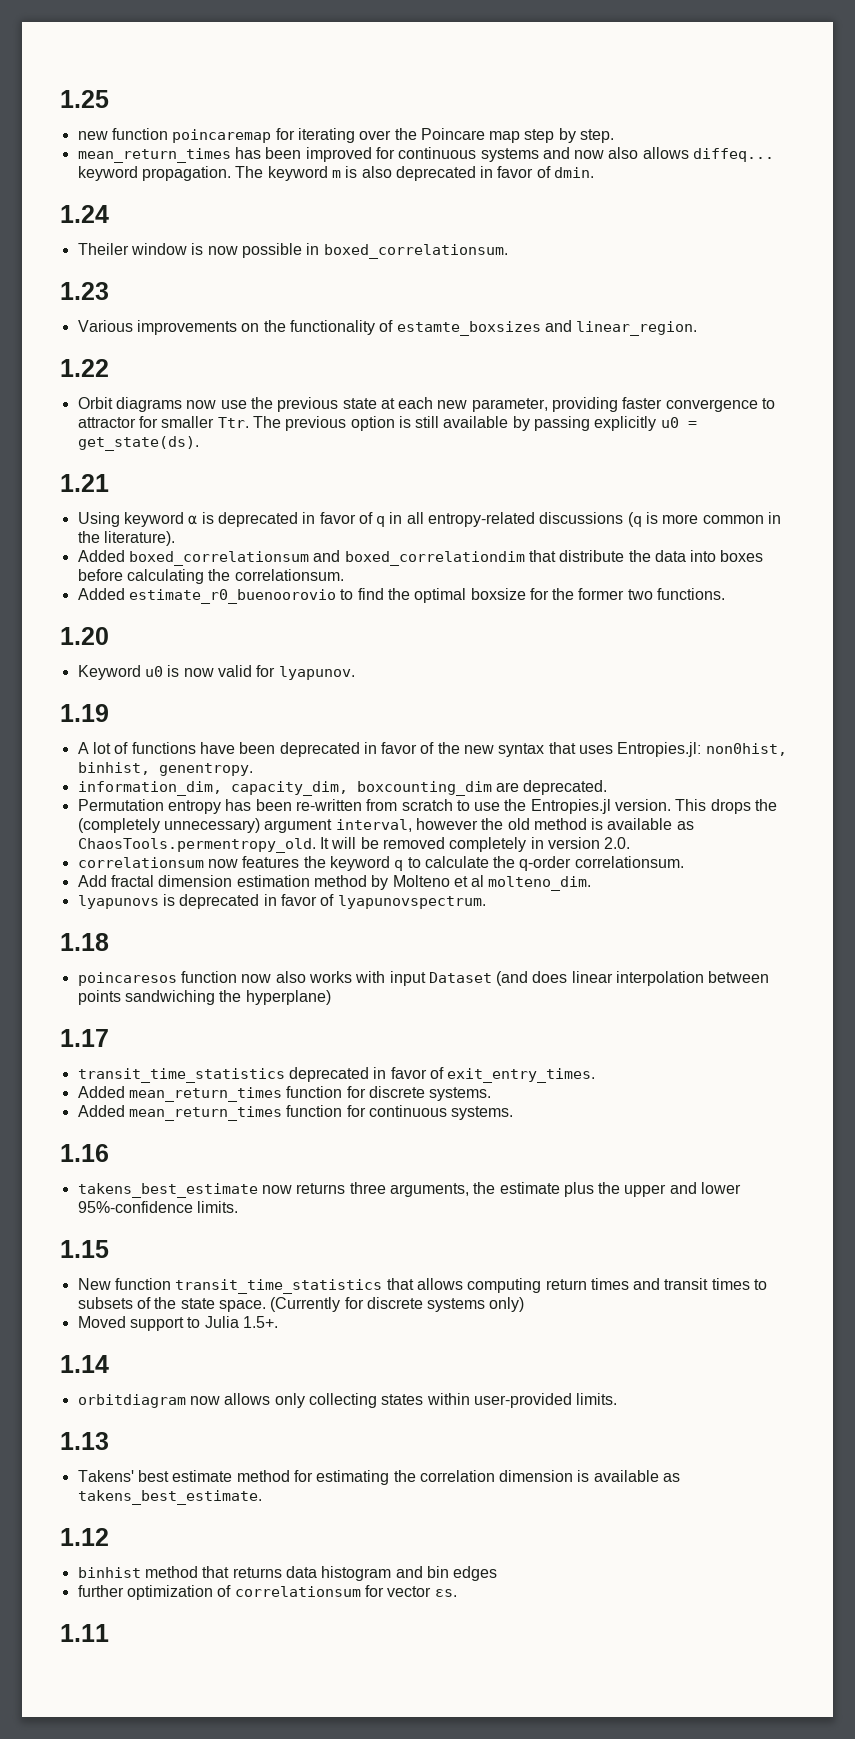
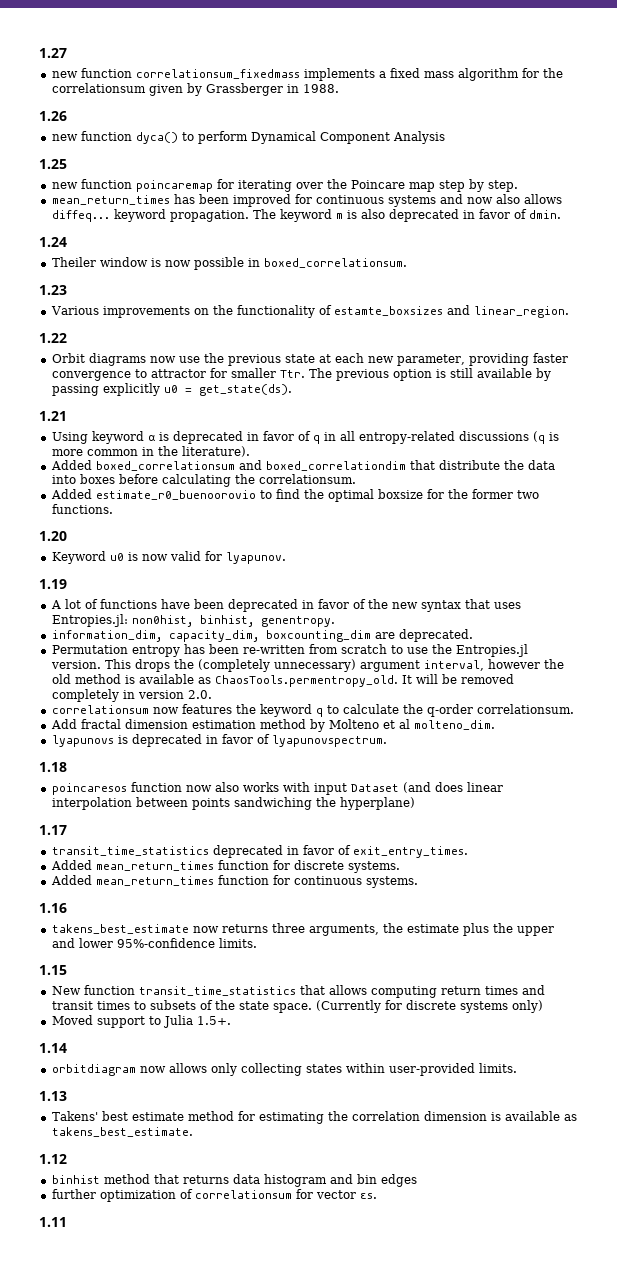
+ 1.27
+ new function correlationsum_fixedmass implements a fixed mass algorithm for the correlationsum given by Grassberger in 1988.
+ 1.26
+ new function dyca() to perform Dynamical Component Analysis

